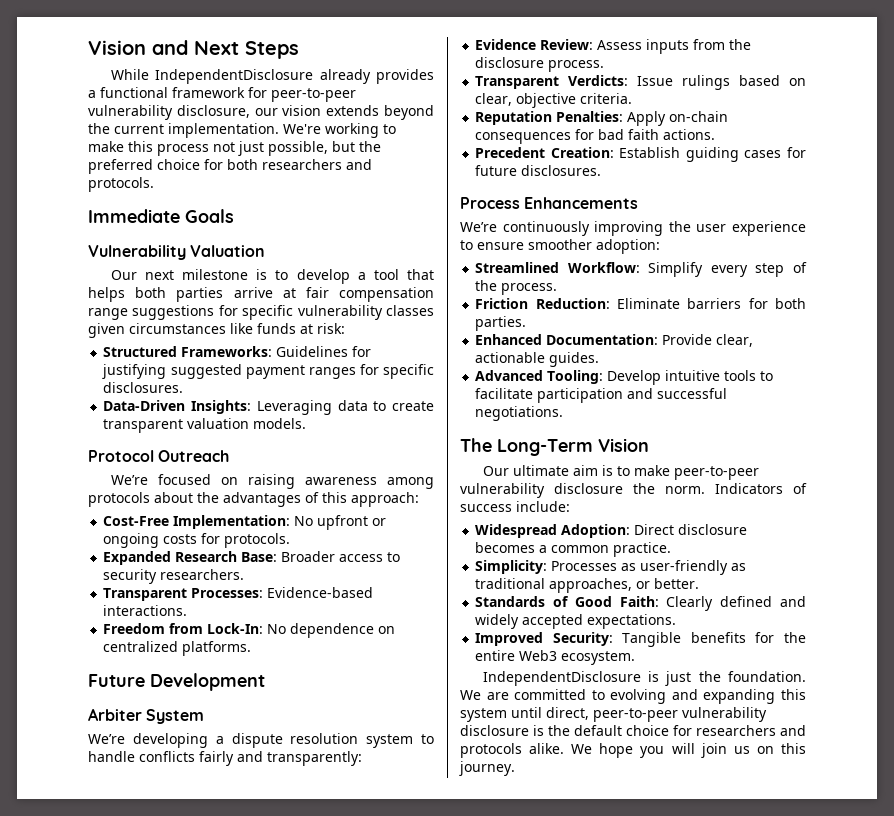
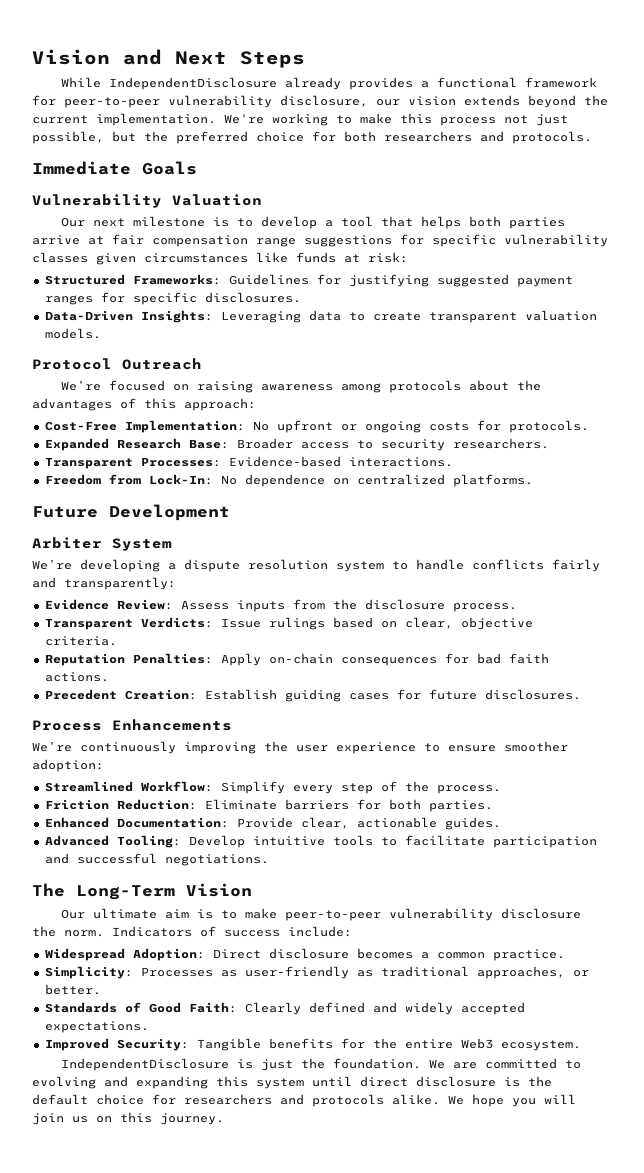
- We are committed to evolving and expanding this system until direct, peer-to-peer vulnerability disclosure is the default choice for researchers and protocols alike.
+ We are committed to evolving and expanding this system until direct disclosure is the default choice for researchers and protocols alike.

